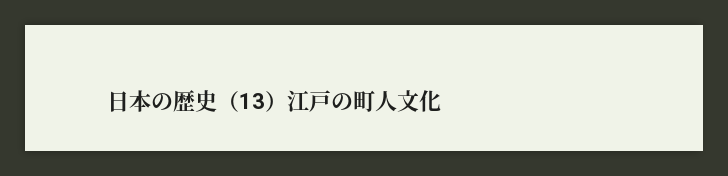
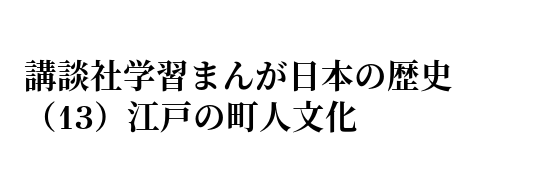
- 日本の歴史（13）江戸の町人文化
+ 講談社学習まんが日本の歴史（13）江戸の町人文化

